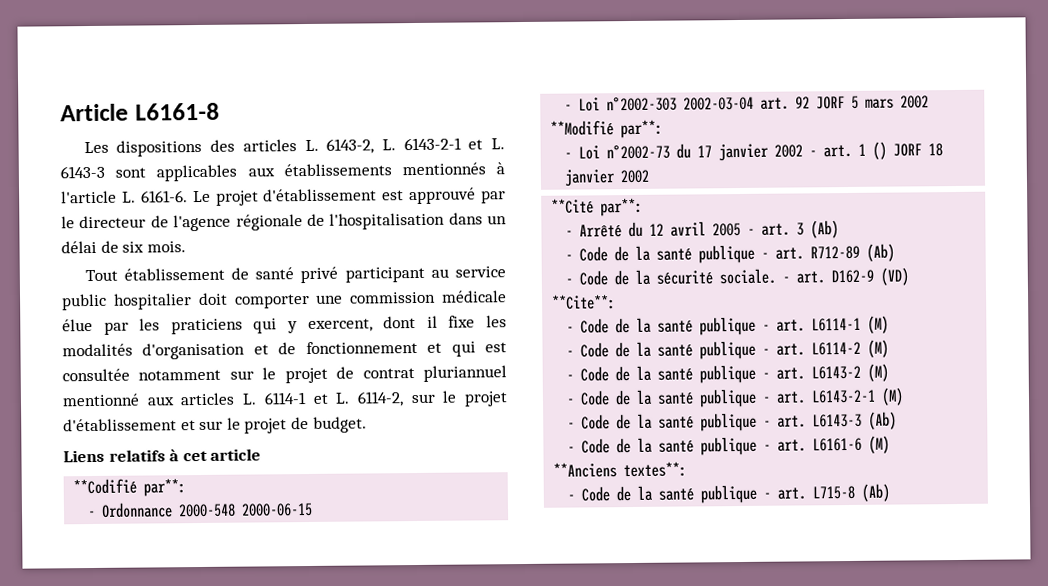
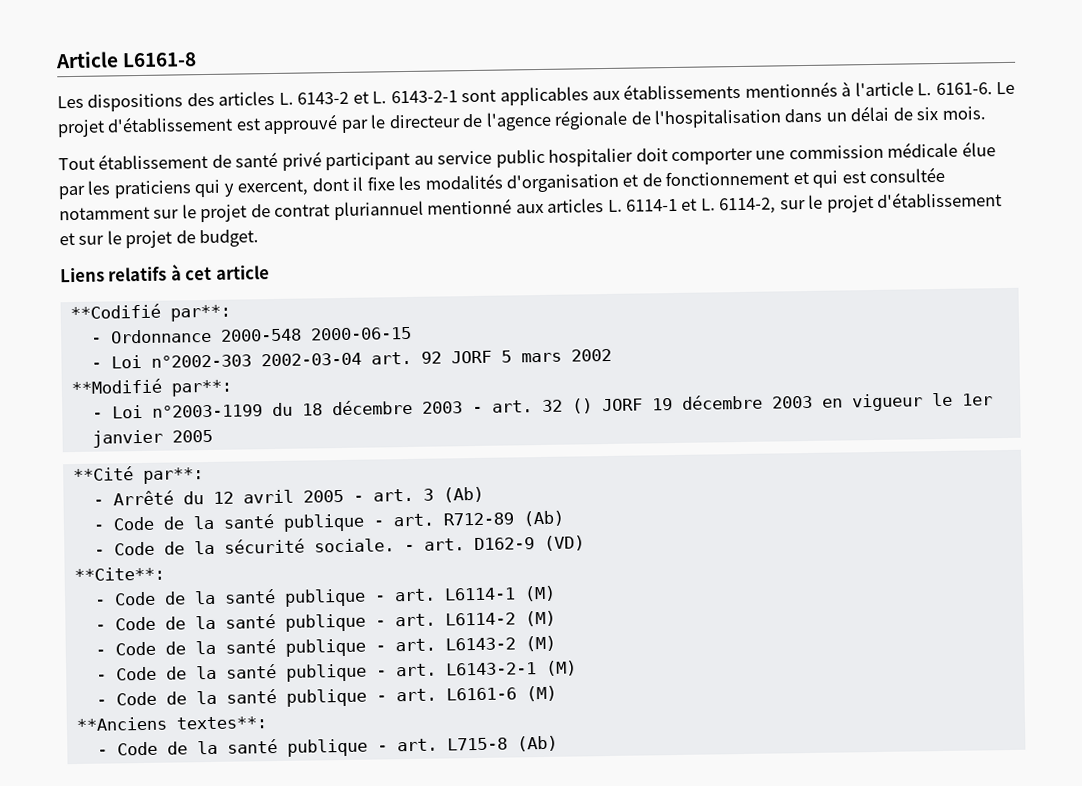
- Les dispositions des articles L. 6143-2, L. 6143-2-1 et L. 6143-3 sont applicables aux établissements mentionnés à l'article L. 6161-6.
+ Les dispositions des articles L. 6143-2 et L. 6143-2-1 sont applicables aux établissements mentionnés à l'article L. 6161-6.
- - Loi n°2002-73 du 17 janvier 2002 - art. 1 () JORF 18 janvier 2002
+ - Loi n°2003-1199 du 18 décembre 2003 - art. 32 () JORF 19 décembre 2003 en vigueur le 1er janvier 2005
- - Code de la santé publique - art. L6143-3 (Ab)

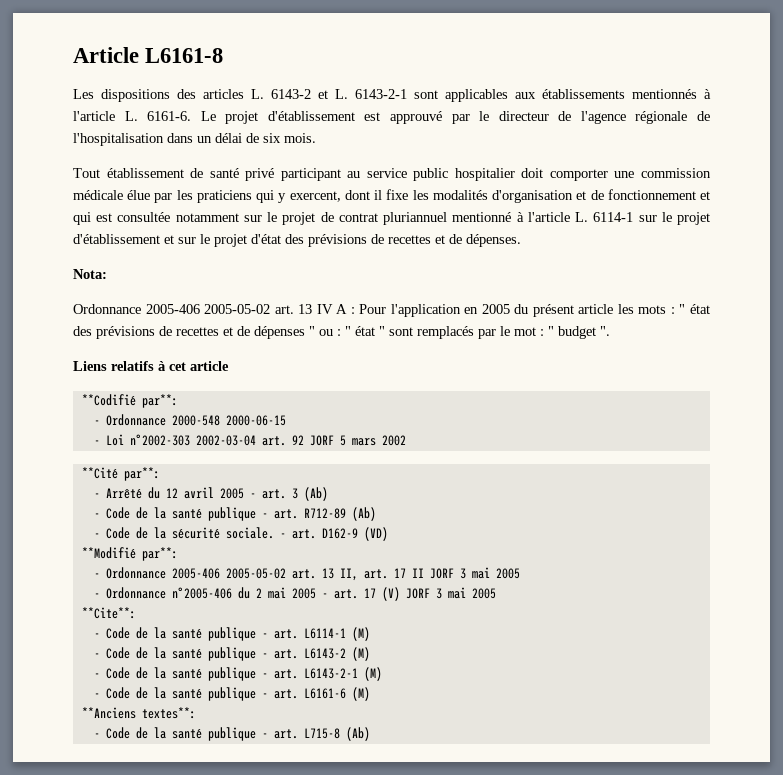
- Tout établissement de santé privé participant au service public hospitalier doit comporter une commission médicale élue par les praticiens qui y exercent, dont il fixe les modalités d'organisation et de fonctionnement et qui est consultée notamment sur le projet de contrat pluriannuel mentionné aux articles L. 6114-1 et L. 6114-2, sur le projet d'établissement et sur le projet de budget.
+ Tout établissement de santé privé participant au service public hospitalier doit comporter une commission médicale élue par les praticiens qui y exercent, dont il fixe les modalités d'organisation et de fonctionnement et qui est consultée notamment sur le projet de contrat pluriannuel mentionné à l'article L. 6114-1 sur le projet d'établissement et sur le projet d'état des prévisions de recettes et de dépenses.
+ Nota:
+ Ordonnance 2005-406 2005-05-02 art. 13 IV A : Pour l'application en 2005 du présent article les mots : " état des prévisions de recettes et de dépenses " ou : " état " sont remplacés par le mot : " budget ".
- **Modifié par**:
- - Loi n°2003-1199 du 18 décembre 2003 - art. 32 () JORF 19 décembre 2003 en vigueur le 1er janvier 2005
+ **Modifié par**:
+ - Ordonnance 2005-406 2005-05-02 art. 13 II, art. 17 II JORF 3 mai 2005
+ - Ordonnance n°2005-406 du 2 mai 2005 - art. 17 (V) JORF 3 mai 2005
- - Code de la santé publique - art. L6114-2 (M)

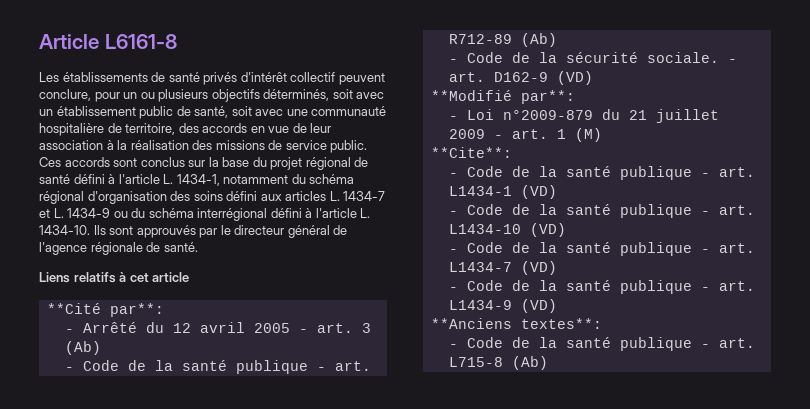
- Les dispositions des articles L. 6143-2 et L. 6143-2-1 sont applicables aux établissements mentionnés à l'article L. 6161-6. Le projet d'établissement est approuvé par le directeur de l'agence régionale de l'hospitalisation dans un délai de six mois.
- Tout établissement de santé privé participant au service public hospitalier doit comporter une commission médicale élue par les praticiens qui y exercent, dont il fixe les modalités d'organisation et de fonctionnement et qui est consultée notamment sur le projet de contrat pluriannuel mentionné à l'article L. 6114-1 sur le projet d'établissement et sur le projet d'état des prévisions de recettes et de dépenses.
- Nota:
- Ordonnance 2005-406 2005-05-02 art. 13 IV A : Pour l'application en 2005 du présent article les mots : " état des prévisions de recettes et de dépenses " ou : " état " sont remplacés par le mot : " budget ".
+ Les établissements de santé privés d'intérêt collectif peuvent conclure, pour un ou plusieurs objectifs déterminés, soit avec un établissement public de santé, soit avec une communauté hospitalière de territoire, des accords en vue de leur association à la réalisation des missions de service public. Ces accords sont conclus sur la base du projet régional de santé défini à l'article L. 1434-1, notamment du schéma régional d'organisation des soins défini aux articles L. 1434-7 et L. 1434-9 ou du schéma interrégional défini à l'article L. 1434-10. Ils sont approuvés par le directeur général de l'agence régionale de santé.
- **Codifié par**:
- - Ordonnance 2000-548 2000-06-15
- - Loi n°2002-303 2002-03-04 art. 92 JORF 5 mars 2002
- - Ordonnance 2005-406 2005-05-02 art. 13 II, art. 17 II JORF 3 mai 2005
- - Ordonnance n°2005-406 du 2 mai 2005 - art. 17 (V) JORF 3 mai 2005
+ - Loi n°2009-879 du 21 juillet 2009 - art. 1 (M)
- - Code de la santé publique - art. L6114-1 (M)
- - Code de la santé publique - art. L6143-2 (M)
- - Code de la santé publique - art. L6143-2-1 (M)
- - Code de la santé publique - art. L6161-6 (M)
+ - Code de la santé publique - art. L1434-1 (VD)
+ - Code de la santé publique - art. L1434-10 (VD)
+ - Code de la santé publique - art. L1434-7 (VD)
+ - Code de la santé publique - art. L1434-9 (VD)

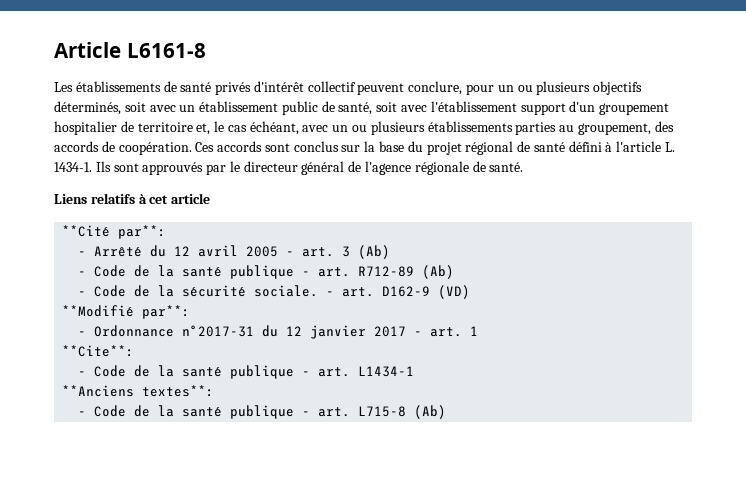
- Les établissements de santé privés d'intérêt collectif peuvent conclure, pour un ou plusieurs objectifs déterminés, soit avec un établissement public de santé, soit avec une communauté hospitalière de territoire, des accords en vue de leur association à la réalisation des missions de service public.
+ Les établissements de santé privés d'intérêt collectif peuvent conclure, pour un ou plusieurs objectifs déterminés, soit avec un établissement public de santé, soit avec l'établissement support d'un groupement hospitalier de territoire et, le cas échéant, avec un ou plusieurs établissements parties au groupement, des accords de coopération.
- Ces accords sont conclus sur la base du projet régional de santé défini à l'article L. 1434-1, notamment du schéma régional d'organisation des soins défini aux articles L. 1434-7 et L. 1434-9 ou du schéma interrégional défini à l'article L. 1434-10.
+ Ces accords sont conclus sur la base du projet régional de santé défini à l'article L. 1434-1.
- - Loi n°2009-879 du 21 juillet 2009 - art. 1 (M)
+ - Ordonnance n°2017-31 du 12 janvier 2017 - art. 1
- - Code de la santé publique - art. L1434-1 (VD)
- - Code de la santé publique - art. L1434-10 (VD)
- - Code de la santé publique - art. L1434-7 (VD)
- - Code de la santé publique - art. L1434-9 (VD)
+ - Code de la santé publique - art. L1434-1

